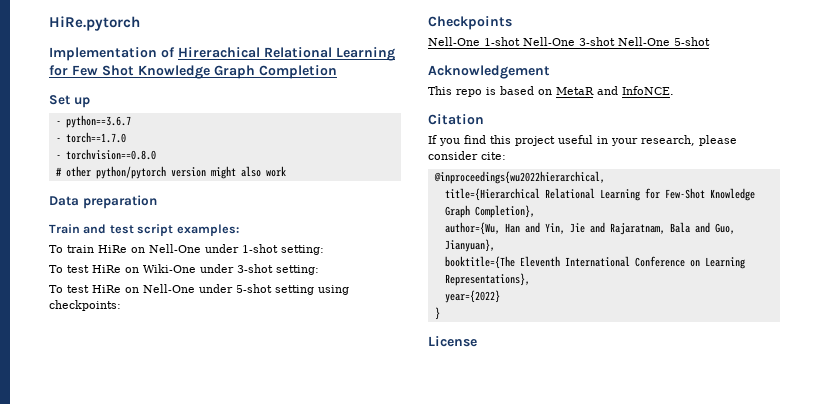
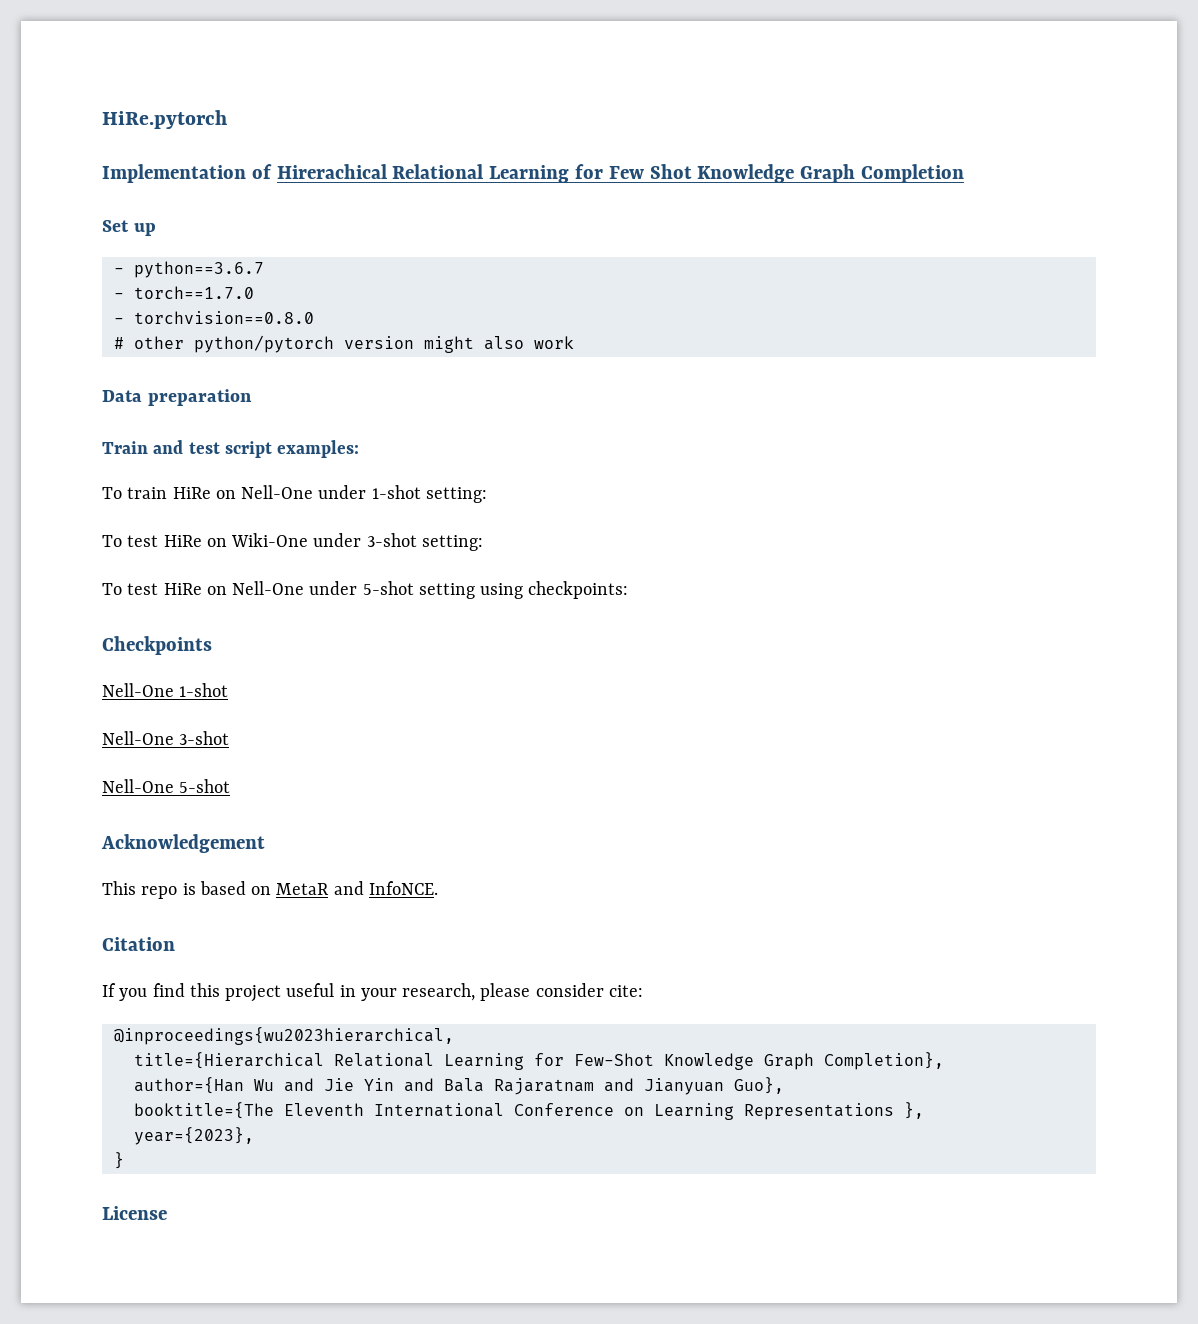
- Nell-One 1-shot Nell-One 3-shot Nell-One 5-shot
+ Nell-One 1-shot
+ Nell-One 3-shot
+ Nell-One 5-shot
- @inproceedings{wu2022hierarchical,
+ @inproceedings{wu2023hierarchical,
- author={Wu, Han and Yin, Jie and Rajaratnam, Bala and Guo, Jianyuan},
+ author={Han Wu and Jie Yin and Bala Rajaratnam and Jianyuan Guo},
- booktitle={The Eleventh International Conference on Learning Representations},
- year={2022}
+ booktitle={The Eleventh International Conference on Learning Representations },
+ year={2023},

